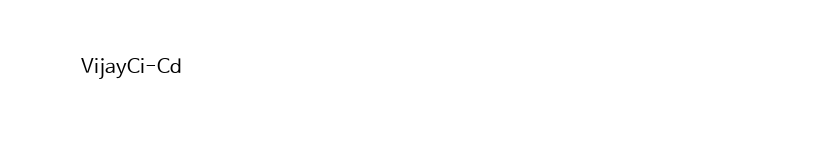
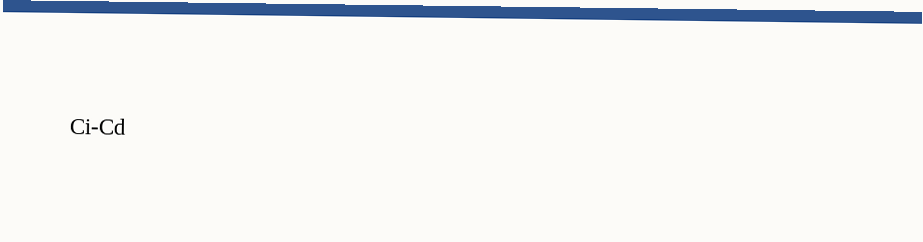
- VijayCi-Cd
+ Ci-Cd

